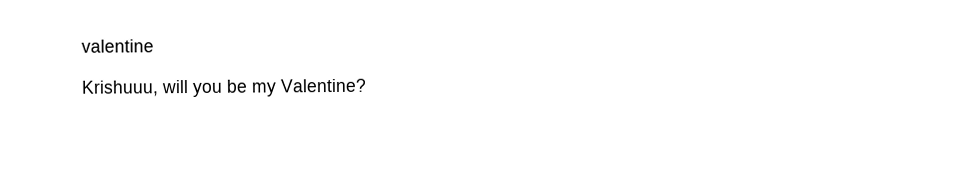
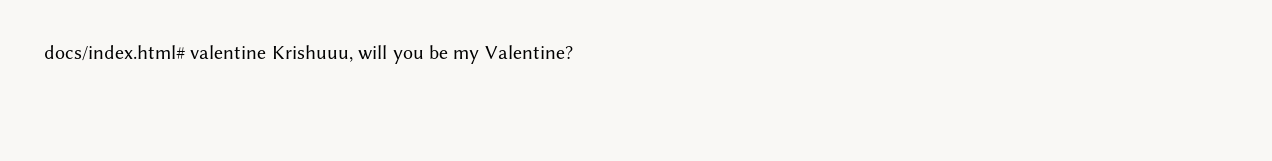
- valentine
- Krishuuu, will you be my Valentine?
+ docs/index.html# valentine Krishuuu, will you be my Valentine?

